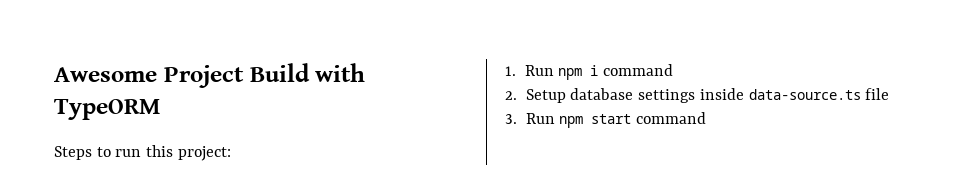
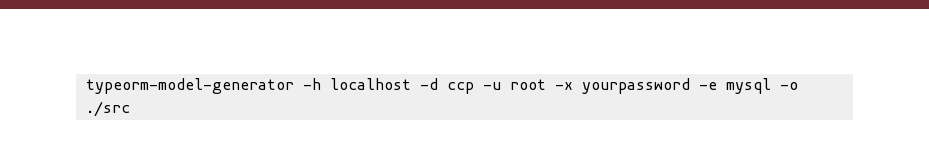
- Awesome Project Build with TypeORM
- Steps to run this project:
- 1. Run npm i command
- 2. Setup database settings inside data-source.ts file
- 3. Run npm start command
+ typeorm-model-generator -h localhost -d ccp -u root -x yourpassword -e mysql -o ./src

